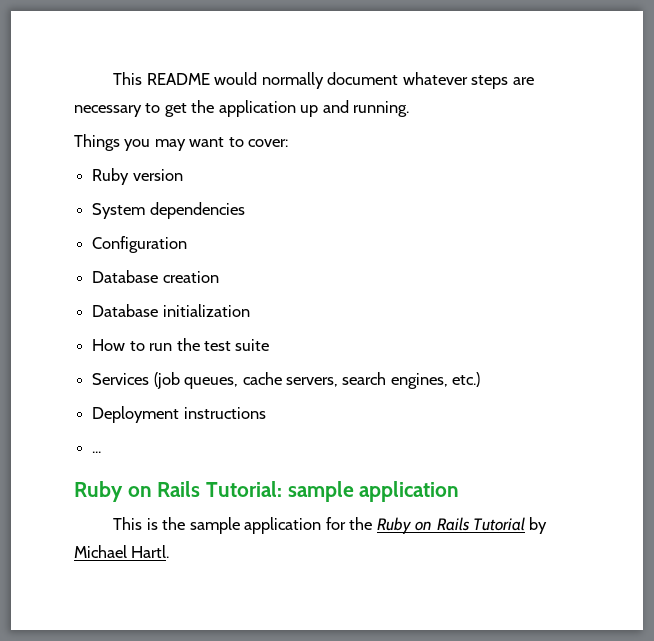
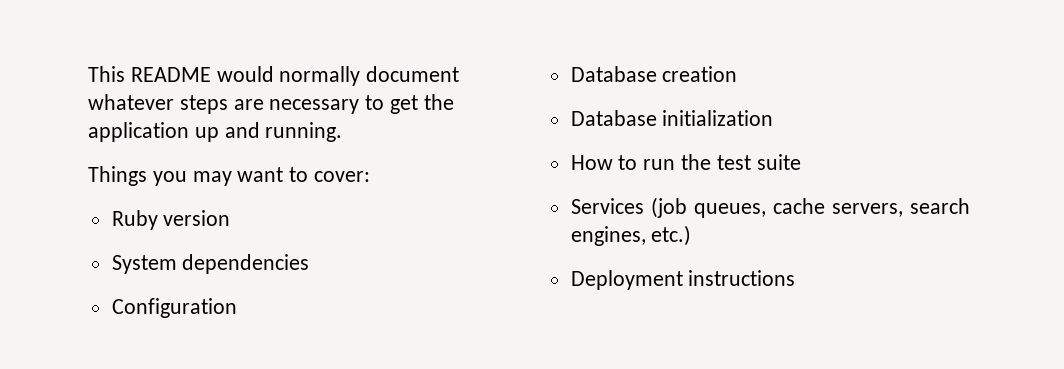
- ...
- Ruby on Rails Tutorial: sample application
- This is the sample application for the Ruby on Rails Tutorial by Michael Hartl.

